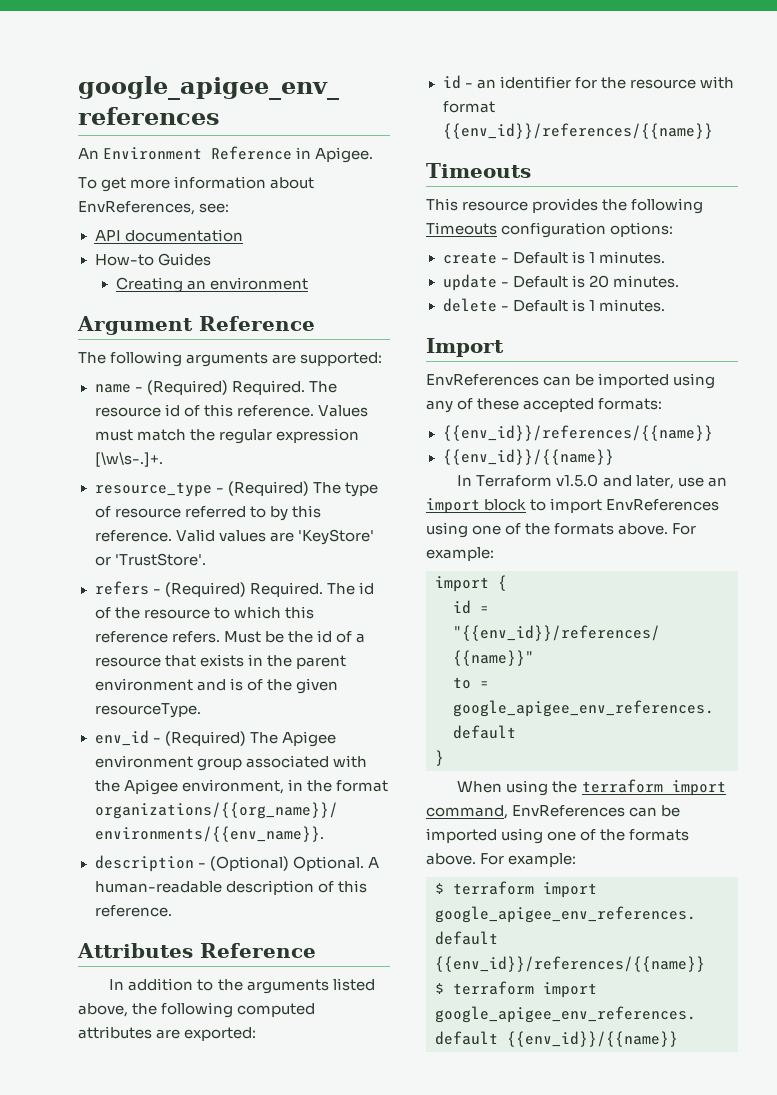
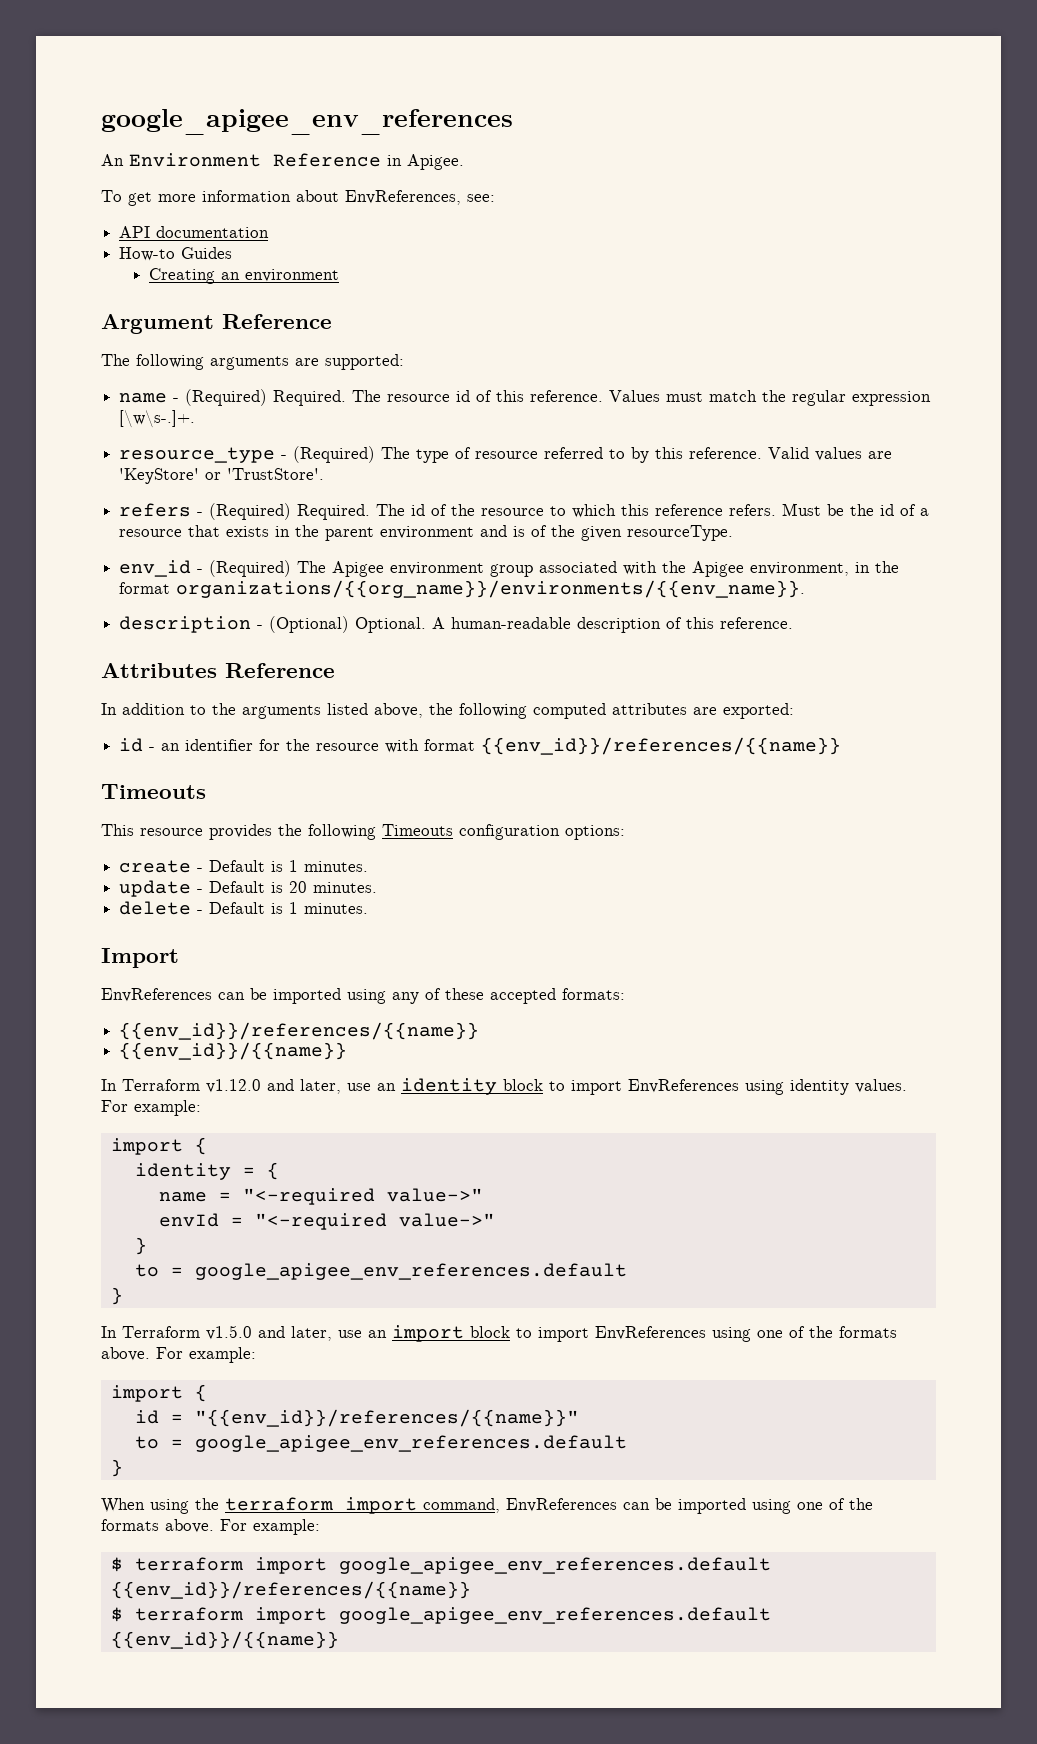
+ In Terraform v1.12.0 and later, use an identity block to import EnvReferences using identity values. For example:
+ import {
+ identity = {
+ name = "<-required value->"
+ envId = "<-required value->"
+ }
+ to = google_apigee_env_references.default
+ }

